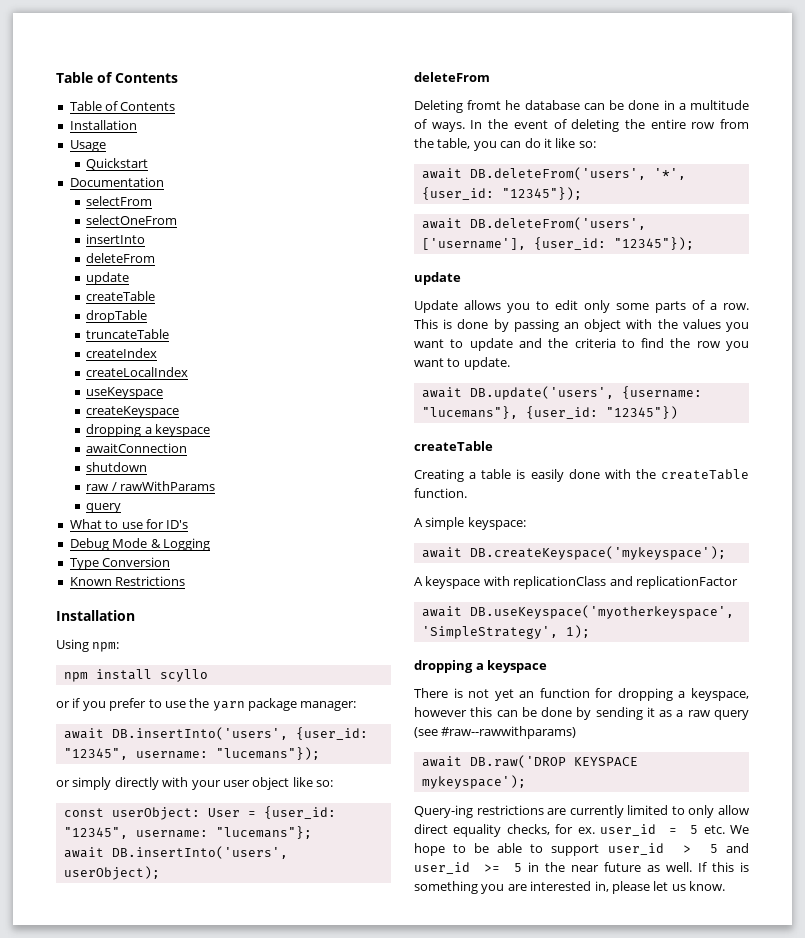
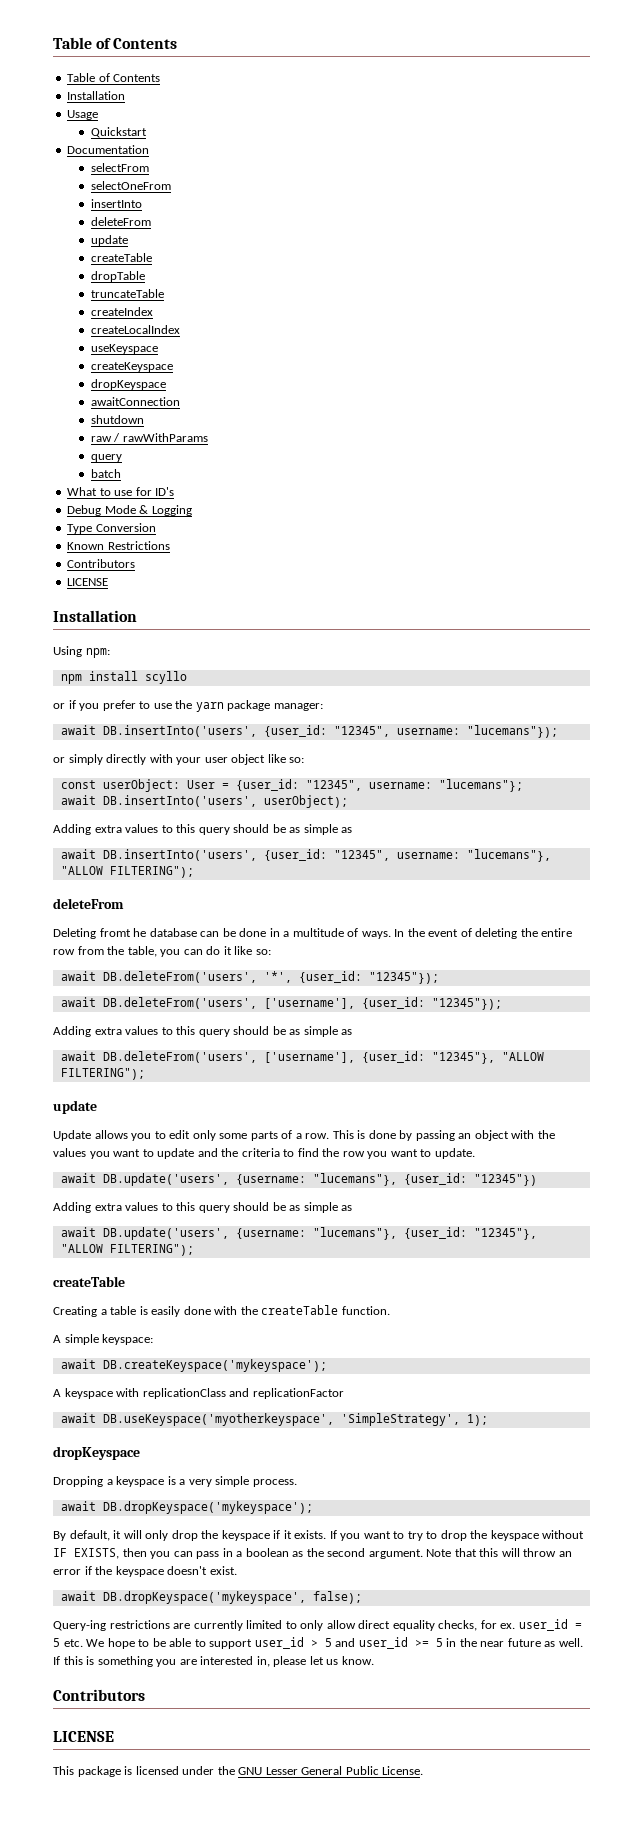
  createKeyspace
- dropping a keyspace
+ dropKeyspace
+ batch
  Known Restrictions
+ Contributors
+ LICENSE
  await DB.insertInto('users', userObject);
+ Adding extra values to this query should be as simple as
+ await DB.insertInto('users', {user_id: "12345", username: "lucemans"}, "ALLOW FILTERING");
  await DB.deleteFrom('users', ['username'], {user_id: "12345"});
+ Adding extra values to this query should be as simple as
+ await DB.deleteFrom('users', ['username'], {user_id: "12345"}, "ALLOW FILTERING");
  await DB.update('users', {username: "lucemans"}, {user_id: "12345"})
+ Adding extra values to this query should be as simple as
+ await DB.update('users', {username: "lucemans"}, {user_id: "12345"}, "ALLOW FILTERING");
  await DB.useKeyspace('myotherkeyspace', 'SimpleStrategy', 1);
- dropping a keyspace
- There is not yet an function for dropping a keyspace, however this can be done by sending it as a raw query (see #raw--rawwithparams)
- await DB.raw('DROP KEYSPACE mykeyspace');
+ dropKeyspace
+ Dropping a keyspace is a very simple process.
+ await DB.dropKeyspace('mykeyspace');
+ By default, it will only drop the keyspace if it exists. If you want to try to drop the keyspace without IF EXISTS, then you can pass in a boolean as the second argument. Note that this will throw an error if the keyspace doesn't exist.
+ await DB.dropKeyspace('mykeyspace', false);
  If this is something you are interested in, please let us know.
+ Contributors
+ LICENSE
+ This package is licensed under the GNU Lesser General Public License.

